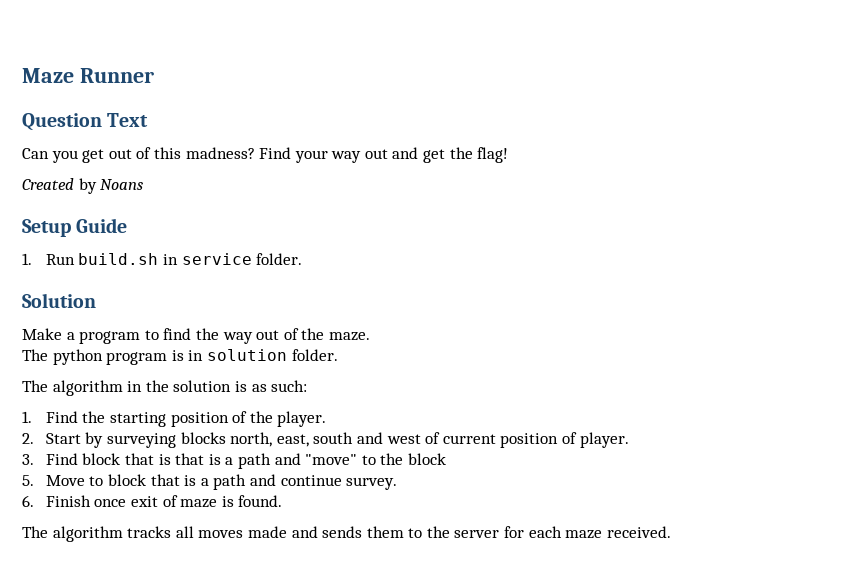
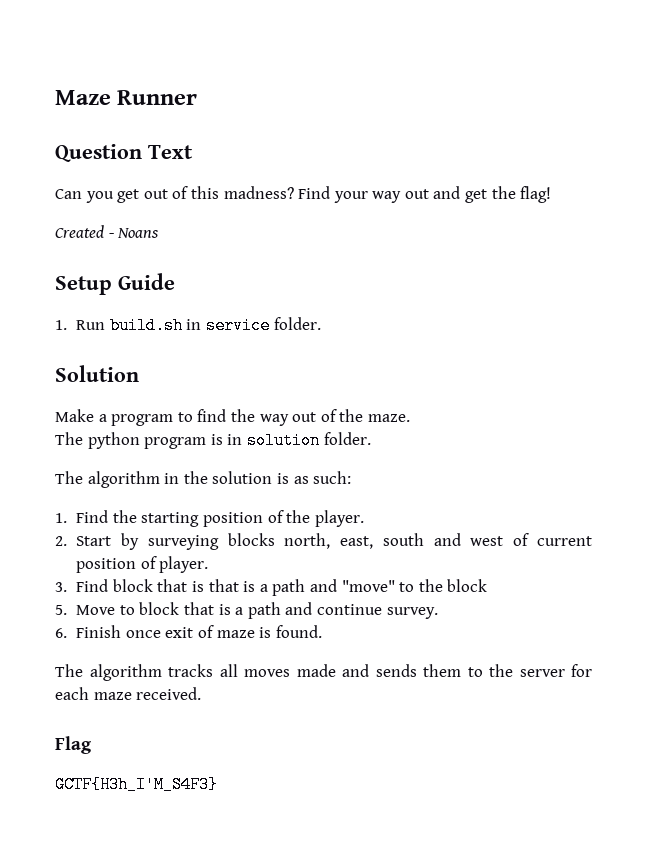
- Created by Noans
+ Created - Noans
+ Flag
+ GCTF{H3h_I'M_S4F3}

